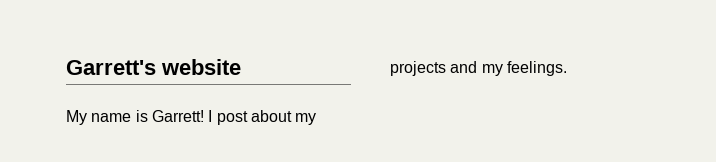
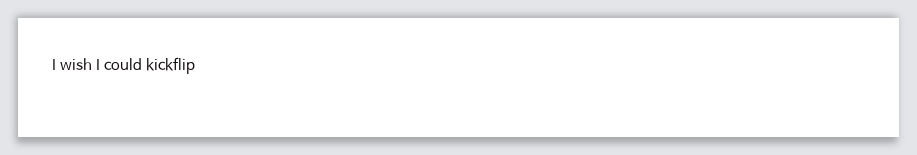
- Garrett's website
- My name is Garrett! I post about my projects and my feelings.
+ I wish I could kickflip

